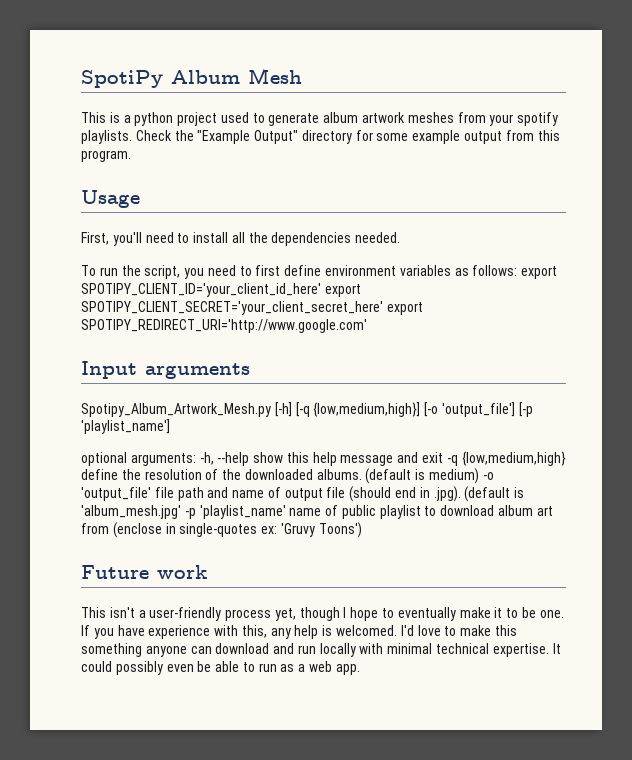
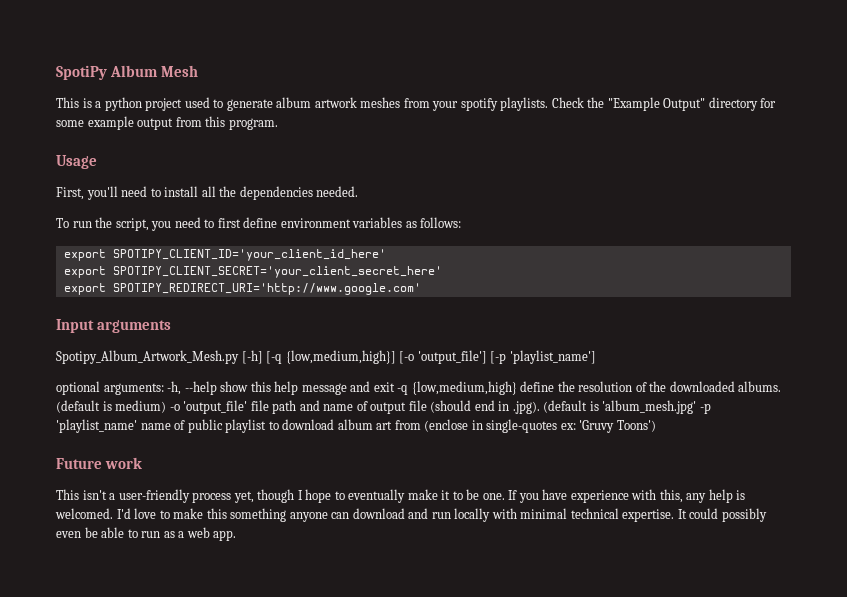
- To run the script, you need to first define environment variables as follows: export SPOTIPY_CLIENT_ID='your_client_id_here' export SPOTIPY_CLIENT_SECRET='your_client_secret_here' export SPOTIPY_REDIRECT_URI='http://www.google.com'
+ To run the script, you need to first define environment variables as follows:
+ export SPOTIPY_CLIENT_ID='your_client_id_here'
+ export SPOTIPY_CLIENT_SECRET='your_client_secret_here'
+ export SPOTIPY_REDIRECT_URI='http://www.google.com'

